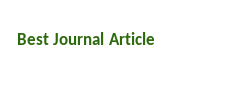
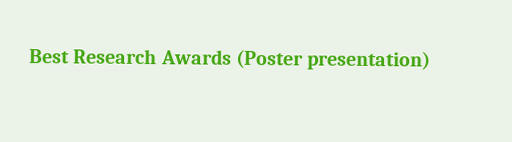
- Best Journal Article
+ Best Research Awards (Poster presentation)

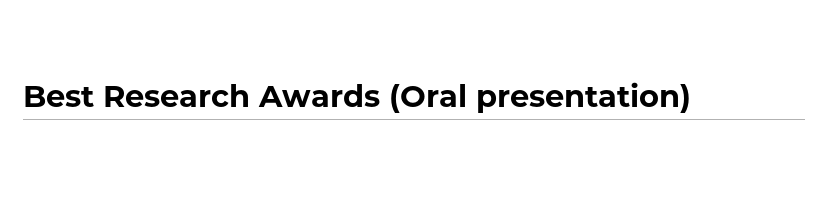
- Best Research Awards (Poster presentation)
+ Best Research Awards (Oral presentation)

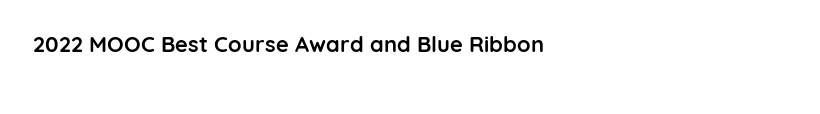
- Best Research Awards (Oral presentation)
+ 2022 MOOC Best Course Award and Blue Ribbon

